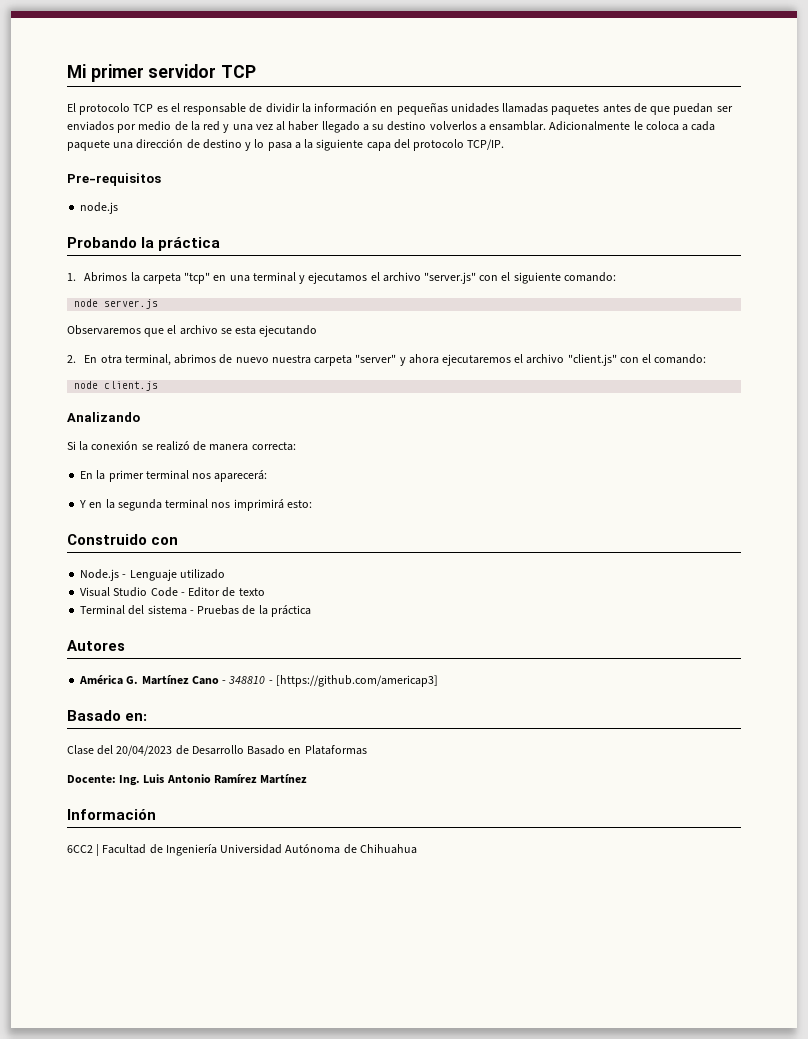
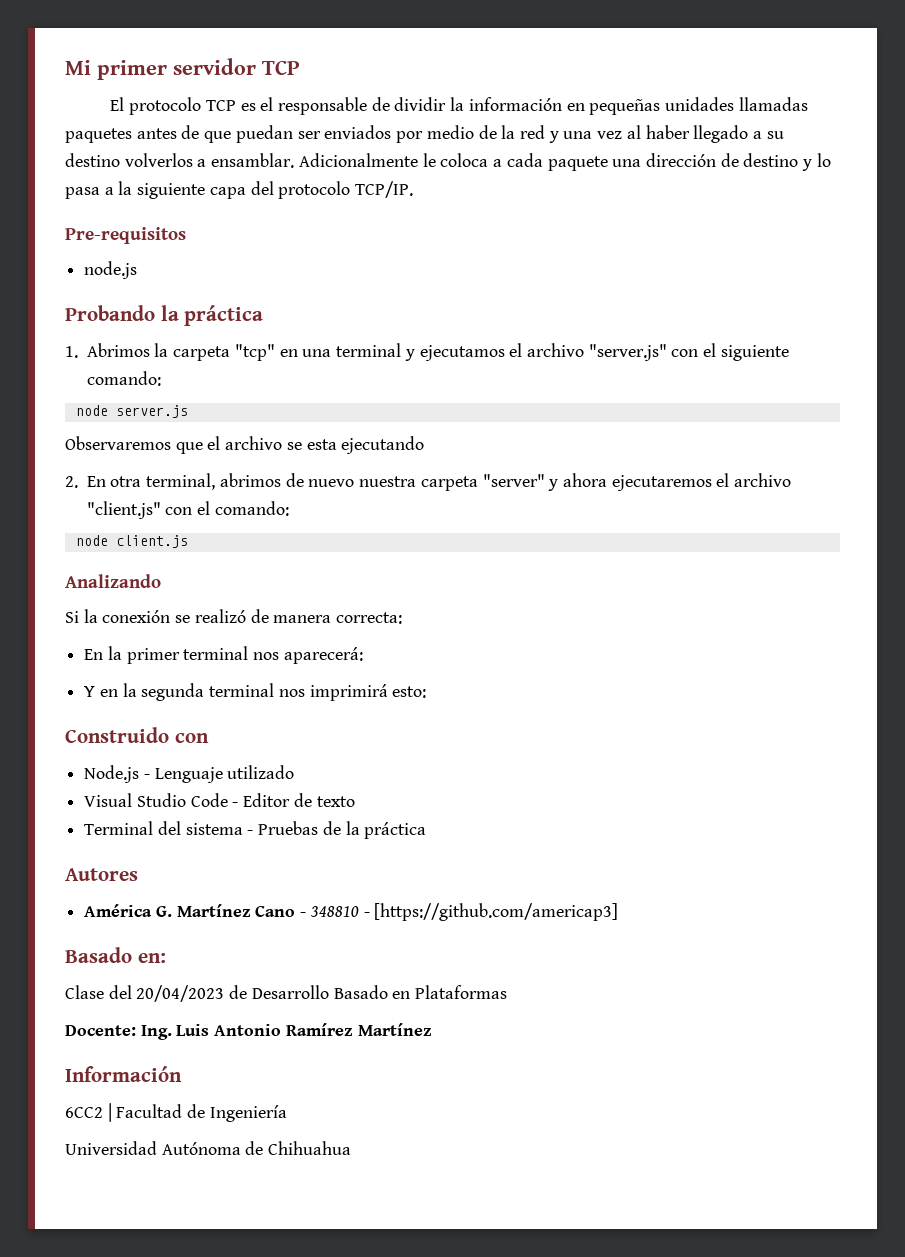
- 6CC2 | Facultad de Ingeniería Universidad Autónoma de Chihuahua
+ 6CC2 | Facultad de Ingeniería
+ Universidad Autónoma de Chihuahua

